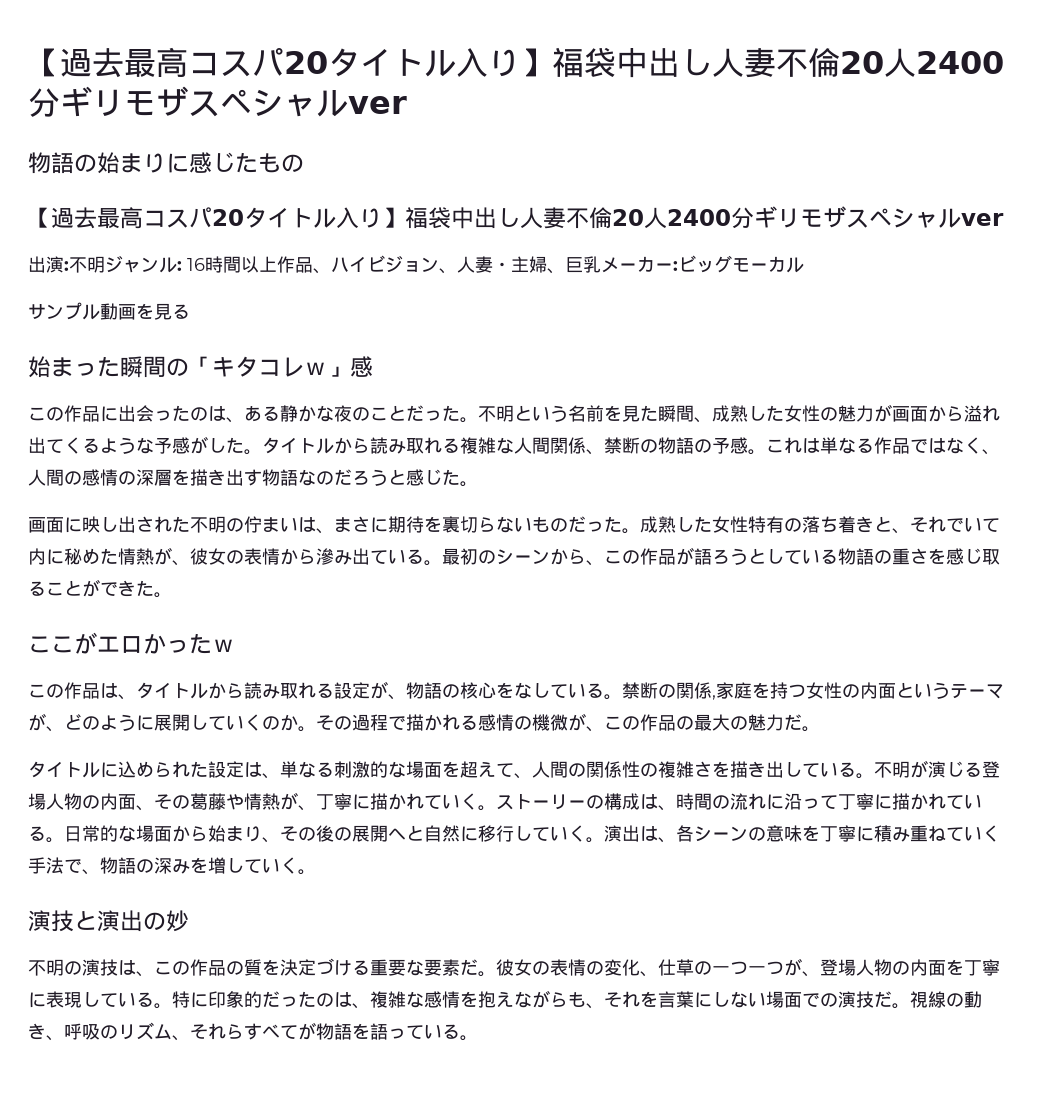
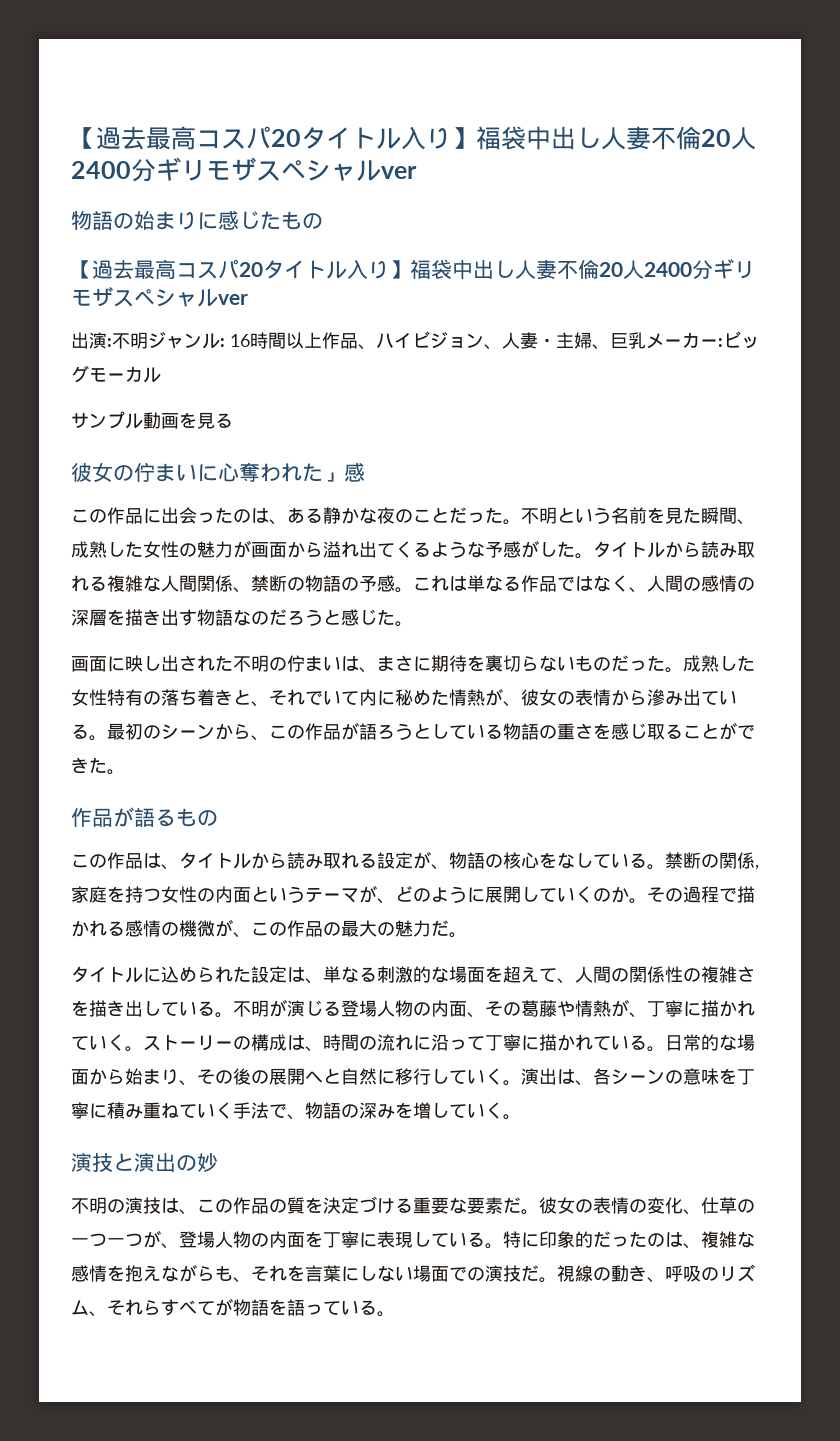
- 始まった瞬間の「キタコレｗ」感
+ 彼女の佇まいに心奪われた」感
- ここがエロかったｗ
+ 作品が語るもの

